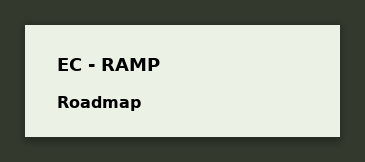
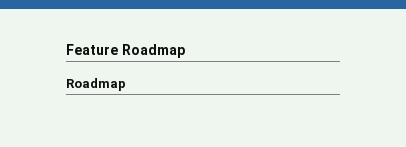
- EC - RAMP
+ Feature Roadmap

